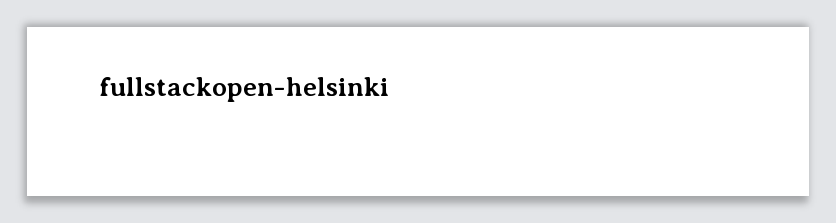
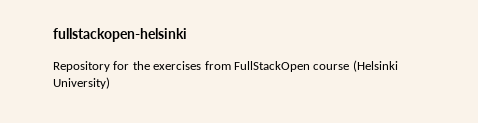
+ Repository for the exercises from FullStackOpen course (Helsinki University)

